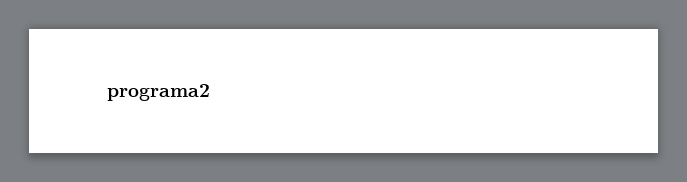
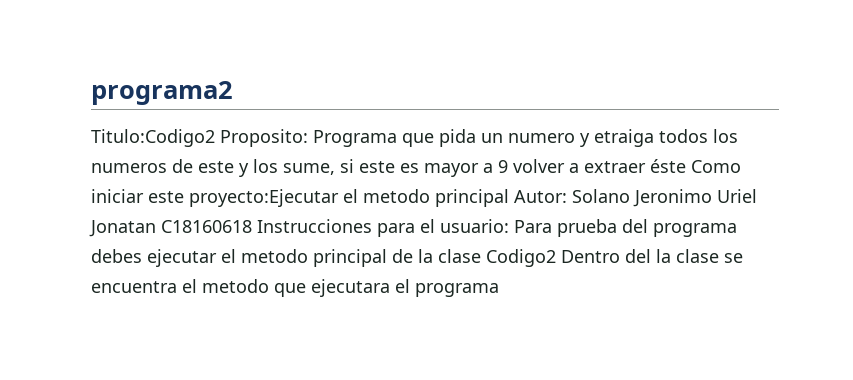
+ Titulo:Codigo2 Proposito: Programa que pida un numero y etraiga todos los numeros de este y los sume, si este es mayor a 9 volver a extraer éste Como iniciar este proyecto:Ejecutar el metodo principal Autor: Solano Jeronimo Uriel Jonatan C18160618 Instrucciones para el usuario: Para prueba del programa debes ejecutar el metodo principal de la clase Codigo2 Dentro del la clase se encuentra el metodo que ejecutara el programa

